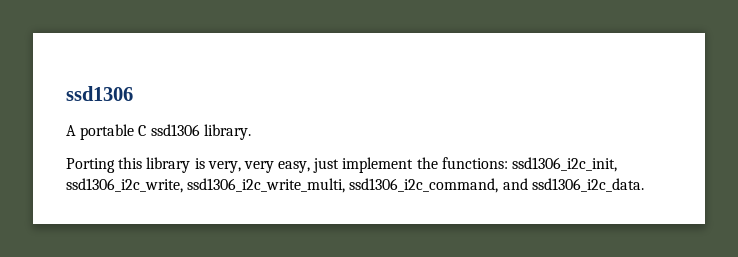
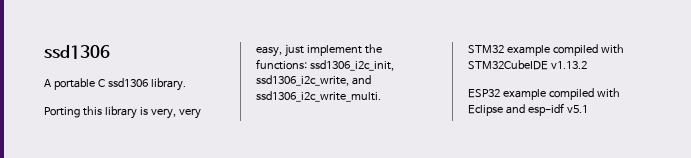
- Porting this library is very, very easy, just implement the functions: ssd1306_i2c_init, ssd1306_i2c_write, ssd1306_i2c_write_multi, ssd1306_i2c_command, and ssd1306_i2c_data.
+ Porting this library is very, very easy, just implement the functions: ssd1306_i2c_init, ssd1306_i2c_write, and ssd1306_i2c_write_multi.
+ STM32 example compiled with STM32CubeIDE v1.13.2
+ ESP32 example compiled with Eclipse and esp-idf v5.1

